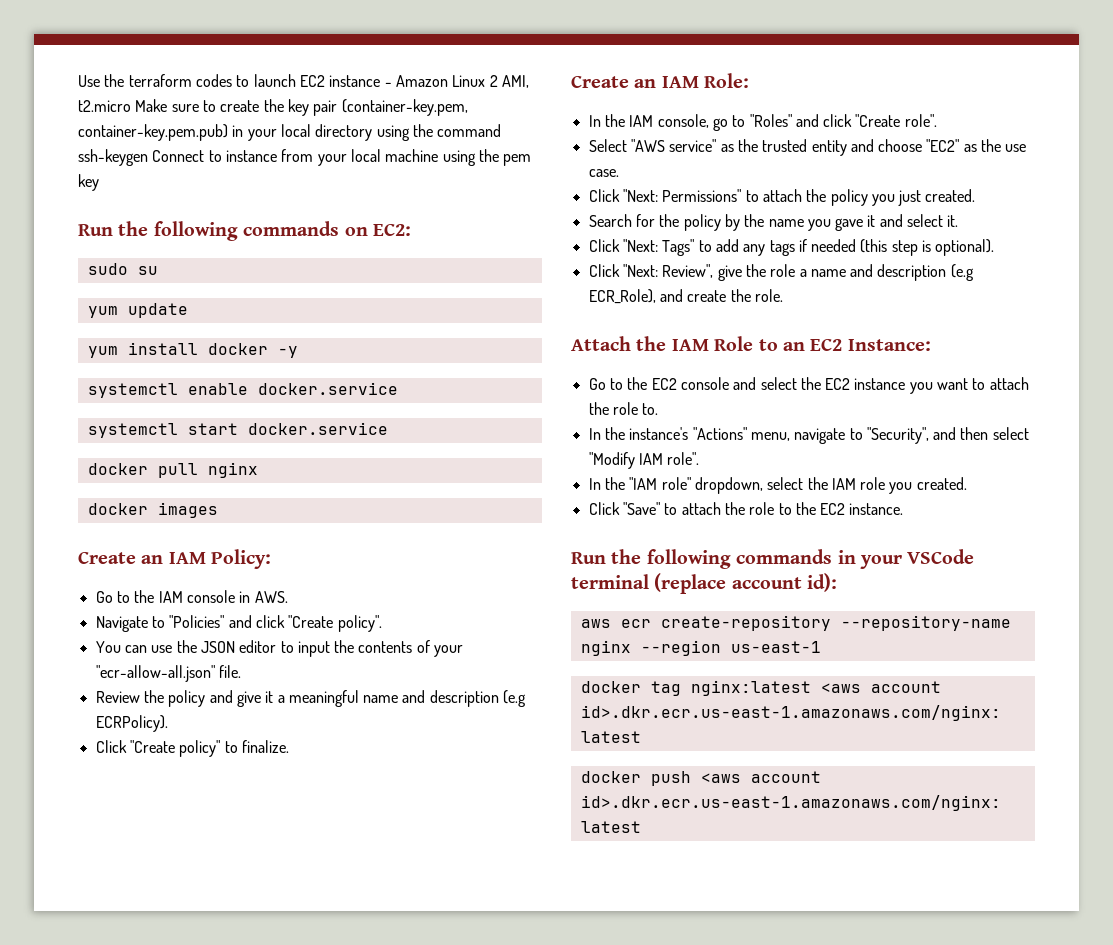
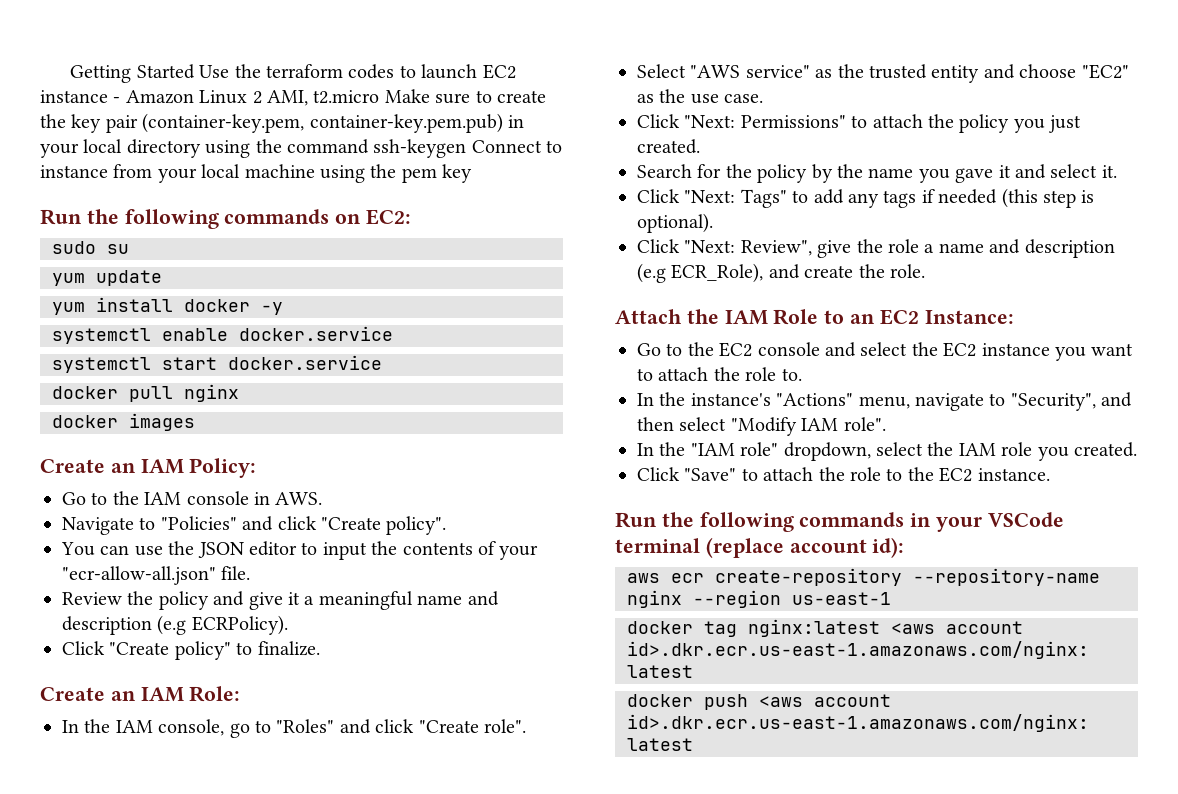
- Use the terraform codes to launch EC2 instance - Amazon Linux 2 AMI, t2.micro Make sure to create the key pair (container-key.pem, container-key.pem.pub) in your local directory using the command ssh-keygen Connect to instance from your local machine using the pem key
+ Getting Started Use the terraform codes to launch EC2 instance - Amazon Linux 2 AMI, t2.micro Make sure to create the key pair (container-key.pem, container-key.pem.pub) in your local directory using the command ssh-keygen Connect to instance from your local machine using the pem key

